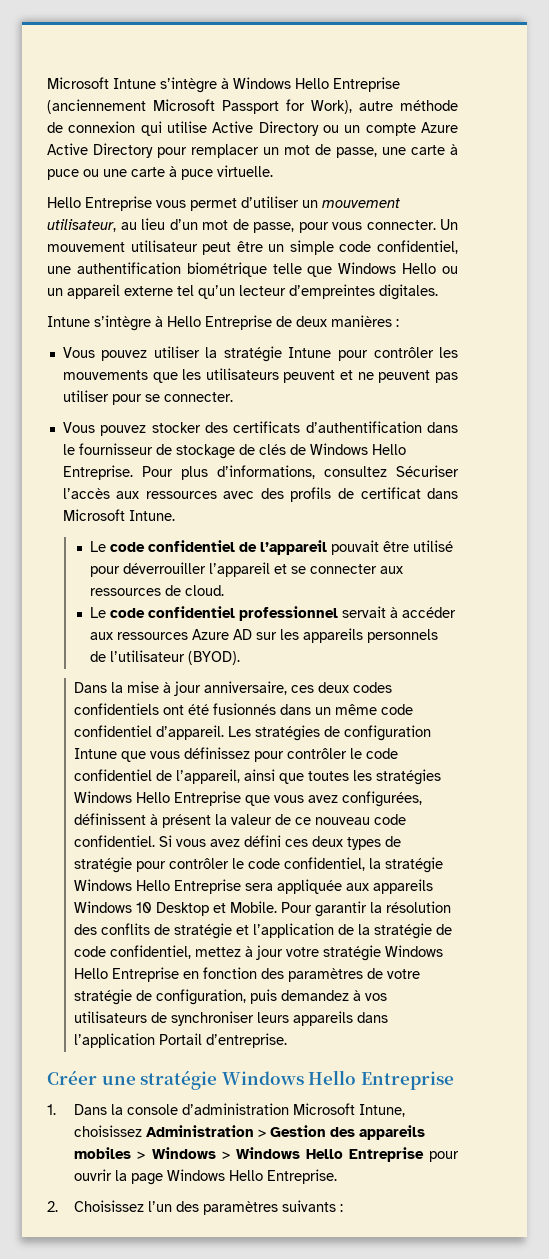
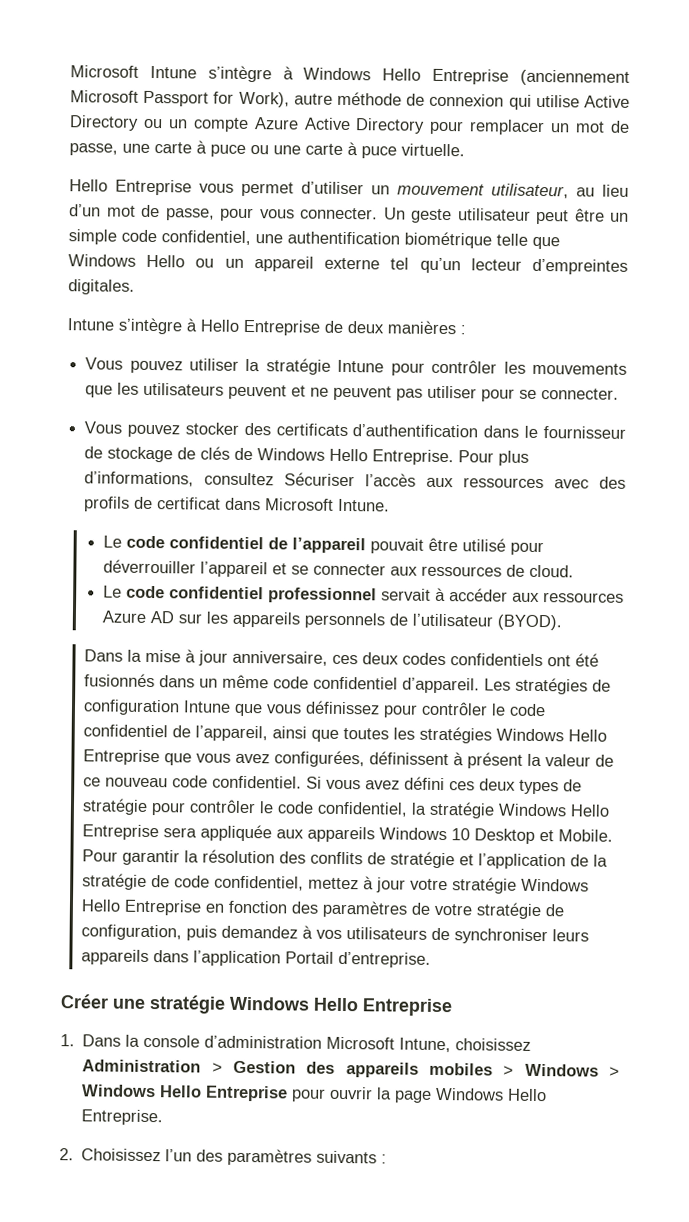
- Un mouvement utilisateur peut être un simple code confidentiel, une authentification biométrique telle que Windows Hello ou un appareil externe tel qu’un lecteur d’empreintes digitales.
+ Un geste utilisateur peut être un simple code confidentiel, une authentification biométrique telle que Windows Hello ou un appareil externe tel qu’un lecteur d’empreintes digitales.

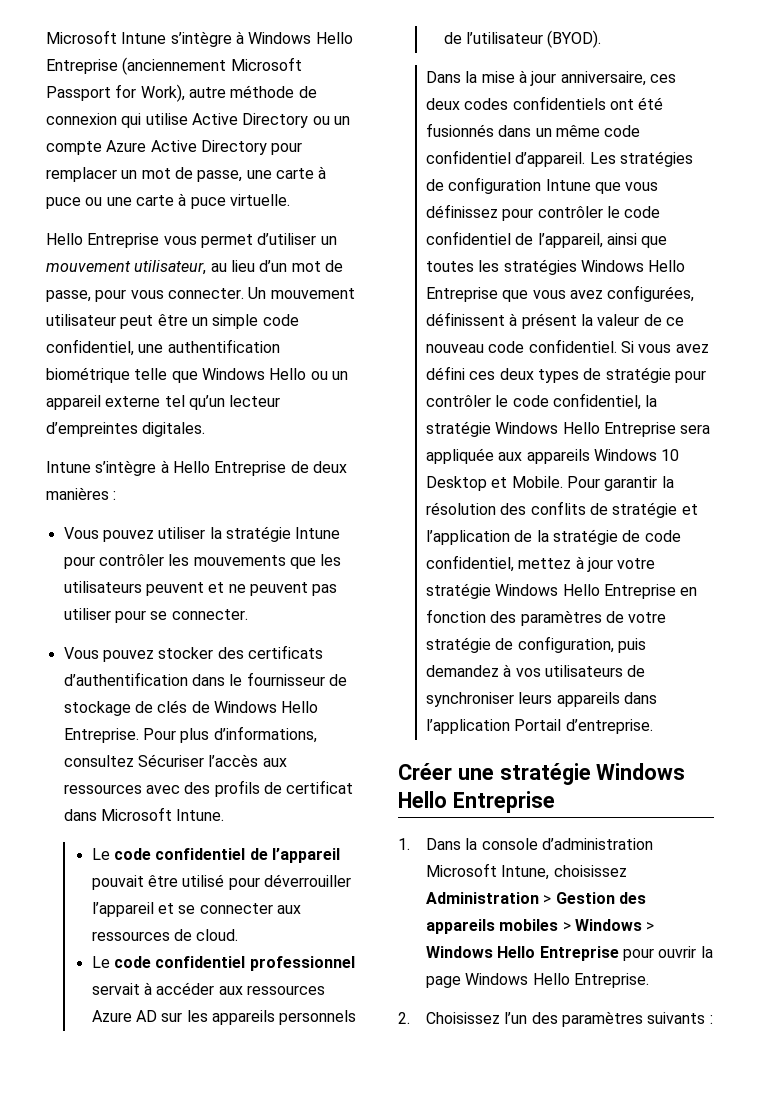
- Un geste utilisateur peut être un simple code confidentiel, une authentification biométrique telle que Windows Hello ou un appareil externe tel qu’un lecteur d’empreintes digitales.
+ Un mouvement utilisateur peut être un simple code confidentiel, une authentification biométrique telle que Windows Hello ou un appareil externe tel qu’un lecteur d’empreintes digitales.

